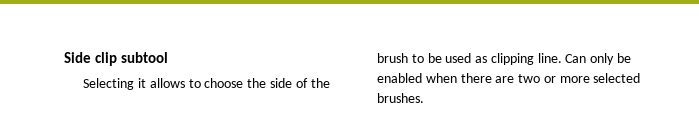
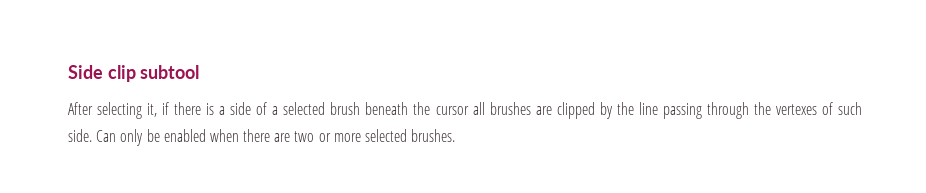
- Selecting it allows to choose the side of the brush to be used as clipping line.
+ After selecting it, if there is a side of a selected brush beneath the cursor all brushes are clipped by the line passing through the vertexes of such side.

